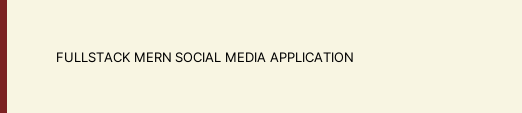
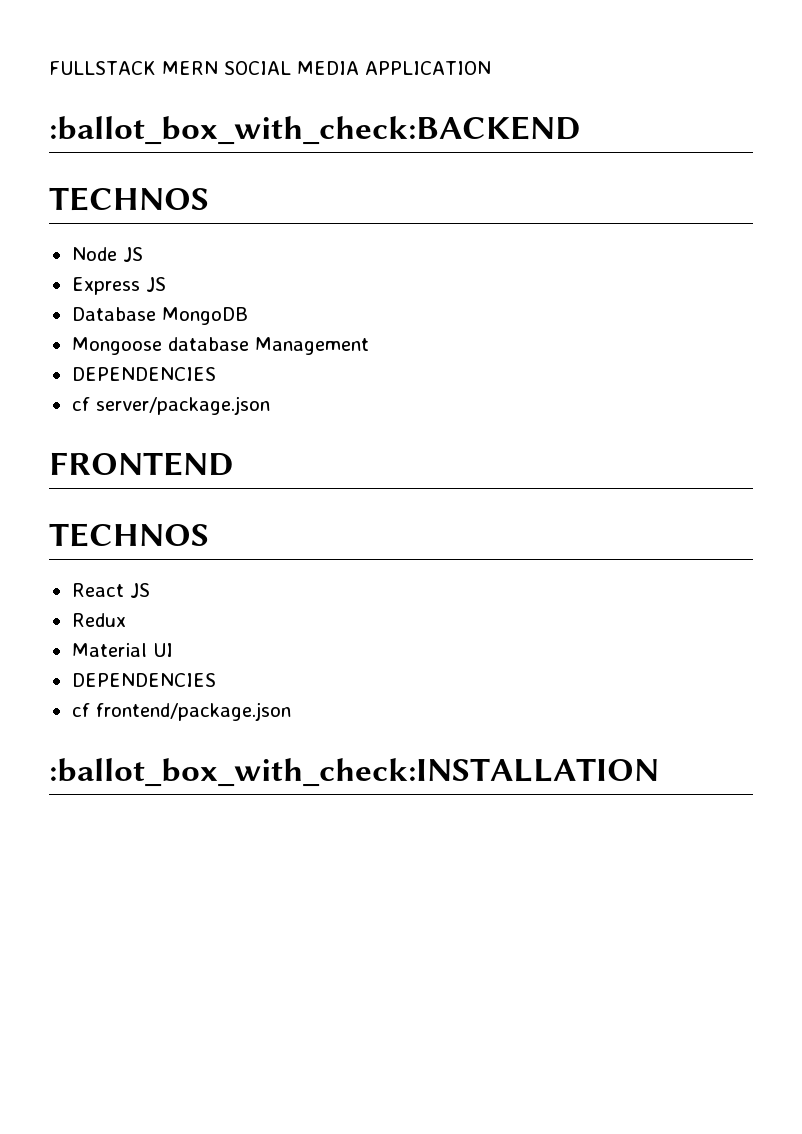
+ :ballot_box_with_check:BACKEND
+ TECHNOS
+ Node JS
+ Express JS
+ Database MongoDB
+ Mongoose database Management
+ DEPENDENCIES
+ cf server/package.json
+ FRONTEND
+ TECHNOS
+ React JS
+ Redux
+ Material UI
+ DEPENDENCIES
+ cf frontend/package.json
+ :ballot_box_with_check:INSTALLATION

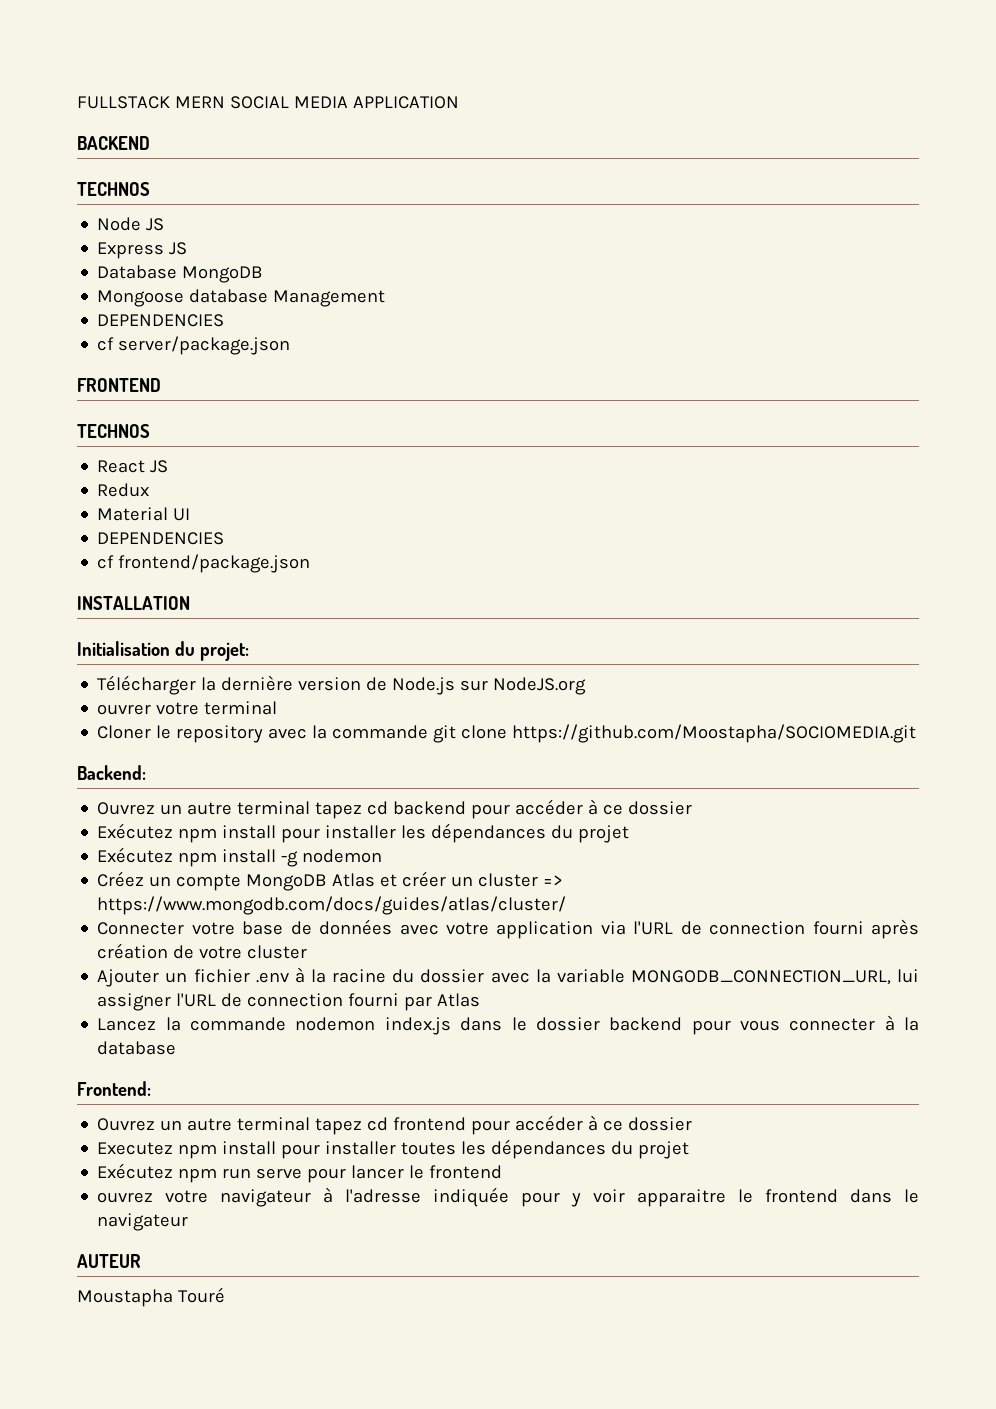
- :ballot_box_with_check:BACKEND
+ BACKEND
- :ballot_box_with_check:INSTALLATION
+ INSTALLATION
+ Initialisation du projet:
+ Télécharger la dernière version de Node.js sur NodeJS.org
+ ouvrer votre terminal
+ Cloner le repository avec la commande git clone https://github.com/Moostapha/SOCIOMEDIA.git
+ Backend:
+ Ouvrez un autre terminal tapez cd backend pour accéder à ce dossier
+ Exécutez npm install pour installer les dépendances du projet
+ Exécutez npm install -g nodemon
+ Créez un compte MongoDB Atlas et créer un cluster => https://www.mongodb.com/docs/guides/atlas/cluster/
+ Connecter votre base de données avec votre application via l'URL de connection fourni après création de votre cluster
+ Ajouter un fichier .env à la racine du dossier avec la variable MONGODB_CONNECTION_URL, lui assigner l'URL de connection fourni par Atlas
+ Lancez la commande nodemon index.js dans le dossier backend pour vous connecter à la database
+ Frontend:
+ Ouvrez un autre terminal tapez cd frontend pour accéder à ce dossier
+ Executez npm install pour installer toutes les dépendances du projet
+ Exécutez npm run serve pour lancer le frontend
+ ouvrez votre navigateur à l'adresse indiquée pour y voir apparaitre le frontend dans le navigateur
+ AUTEUR
+ Moustapha Touré

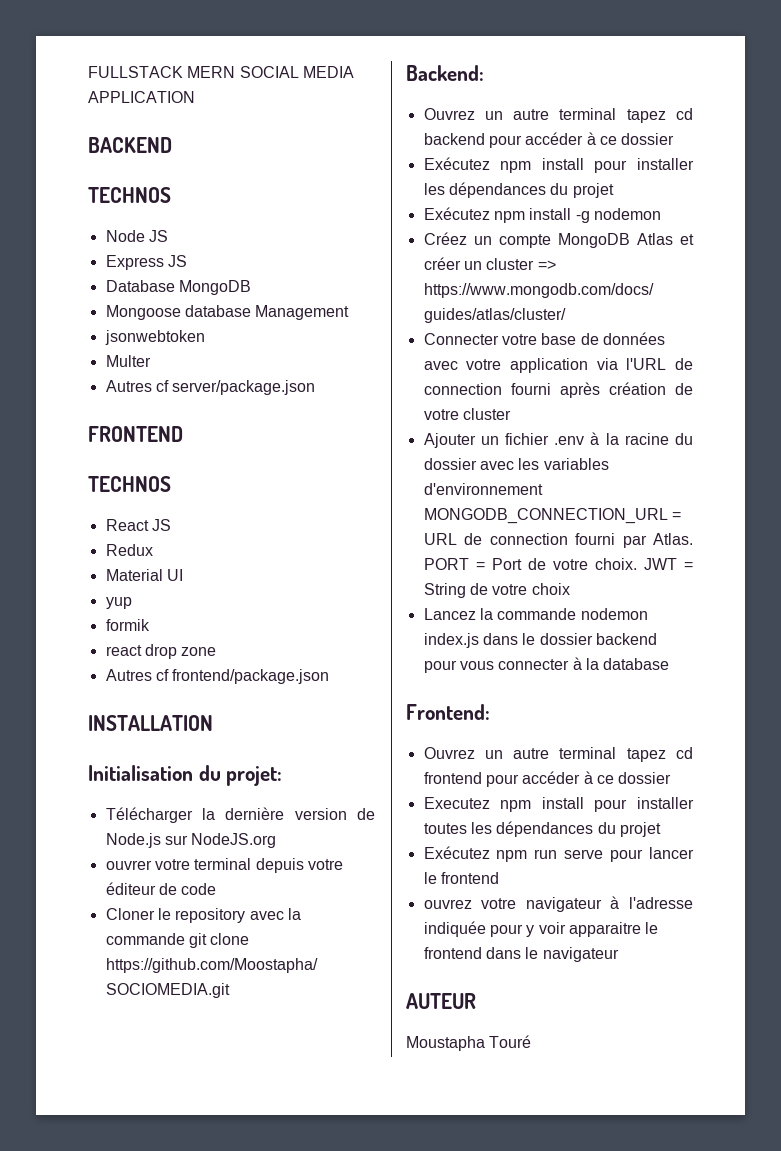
  Mongoose database Management
- DEPENDENCIES
- cf server/package.json
+ jsonwebtoken
+ Multer
+ Autres cf server/package.json
  Material UI
- DEPENDENCIES
- cf frontend/package.json
+ yup
+ formik
+ react drop zone
+ Autres cf frontend/package.json
- ouvrer votre terminal
+ ouvrer votre terminal depuis votre éditeur de code
- Ajouter un fichier .env à la racine du dossier avec la variable MONGODB_CONNECTION_URL, lui assigner l'URL de connection fourni par Atlas
+ Ajouter un fichier .env à la racine du dossier avec les variables d'environnement MONGODB_CONNECTION_URL = URL de connection fourni par Atlas. PORT = Port de votre choix. JWT = String de votre choix

